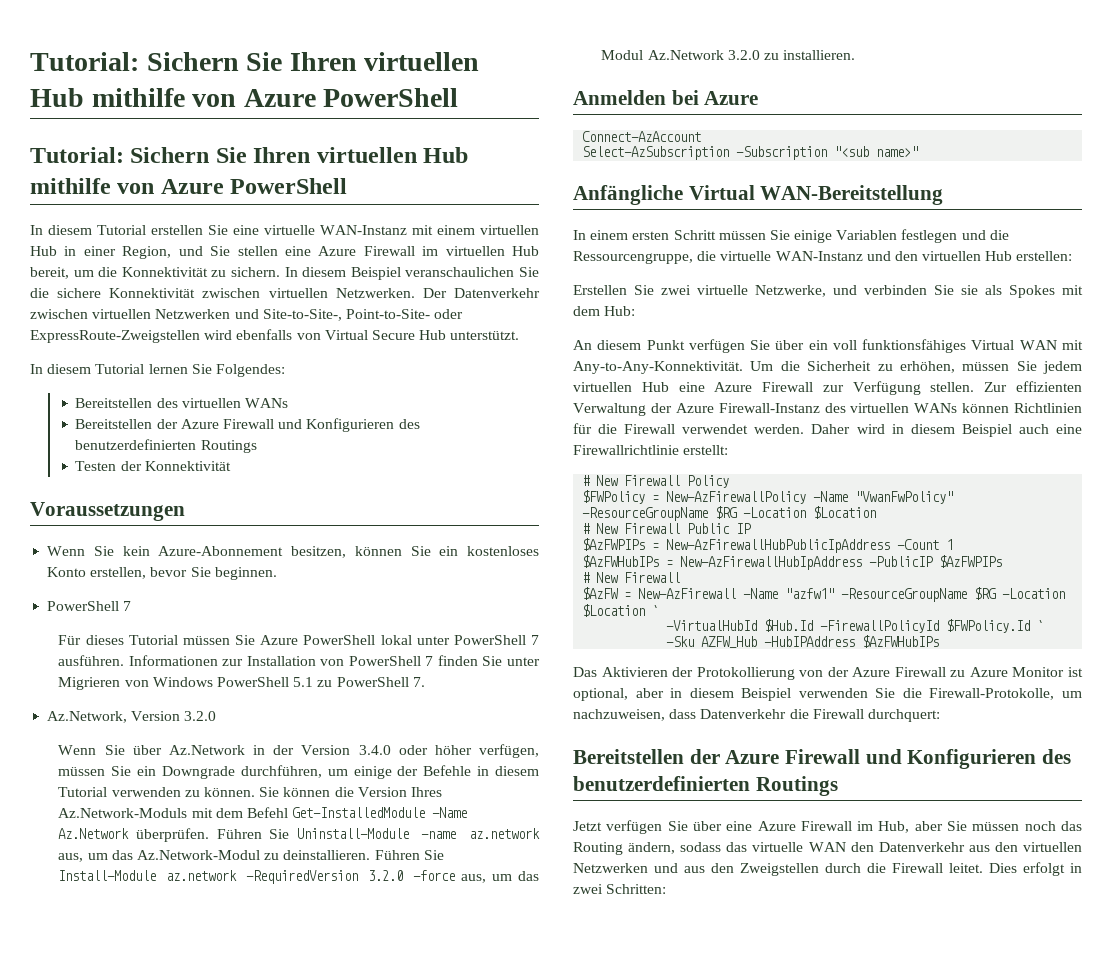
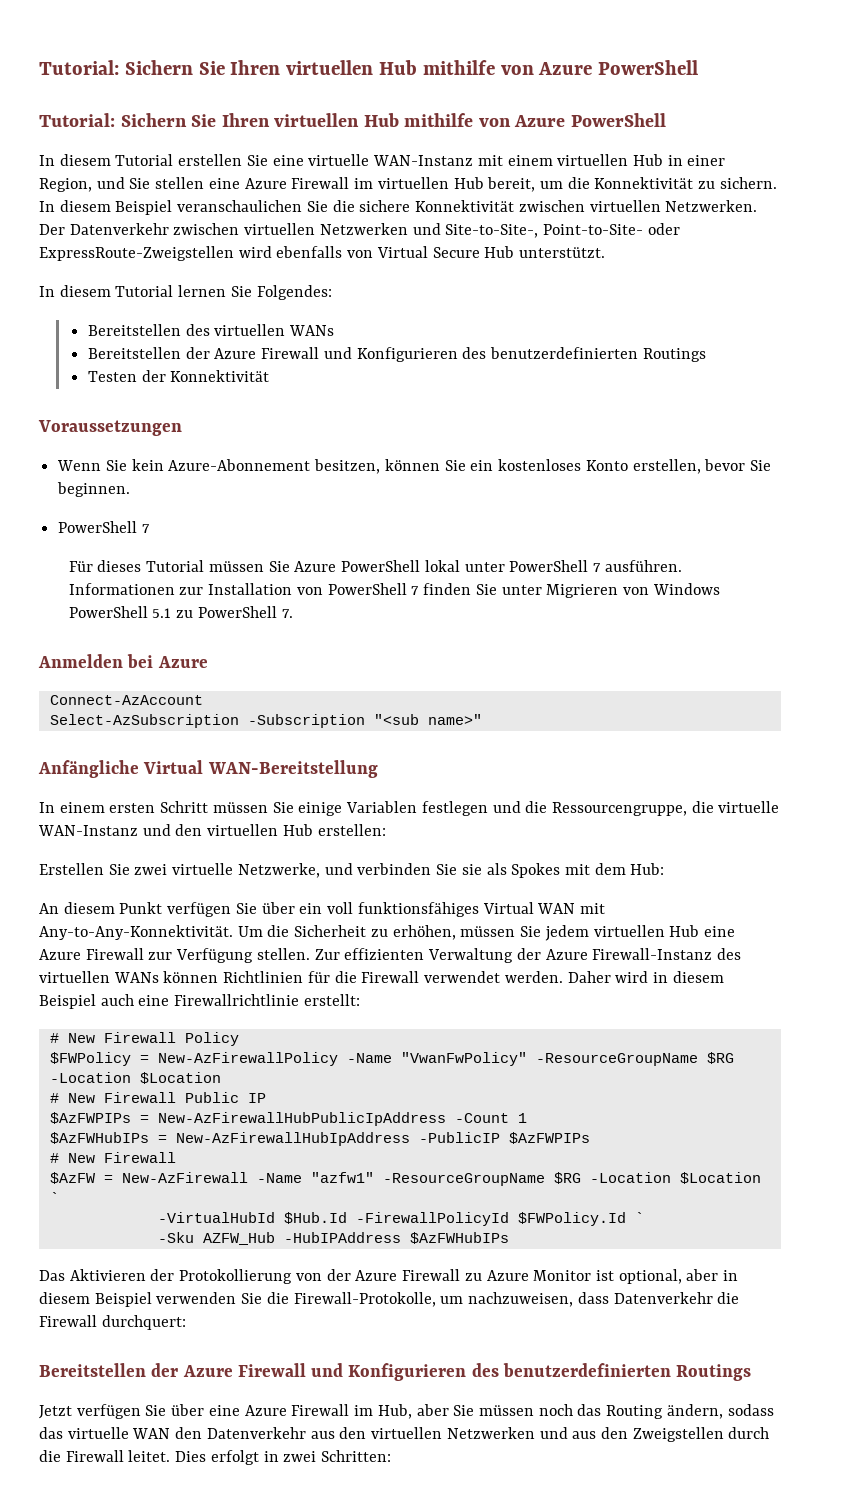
- Az.Network, Version 3.2.0
- Wenn Sie über Az.Network in der Version 3.4.0 oder höher verfügen, müssen Sie ein Downgrade durchführen, um einige der Befehle in diesem Tutorial verwenden zu können. Sie können die Version Ihres Az.Network-Moduls mit dem Befehl Get-InstalledModule -Name Az.Network überprüfen. Führen Sie Uninstall-Module -name az.network aus, um das Az.Network-Modul zu deinstallieren. Führen Sie Install-Module az.network -RequiredVersion 3.2.0 -force aus, um das Modul Az.Network 3.2.0 zu installieren.

